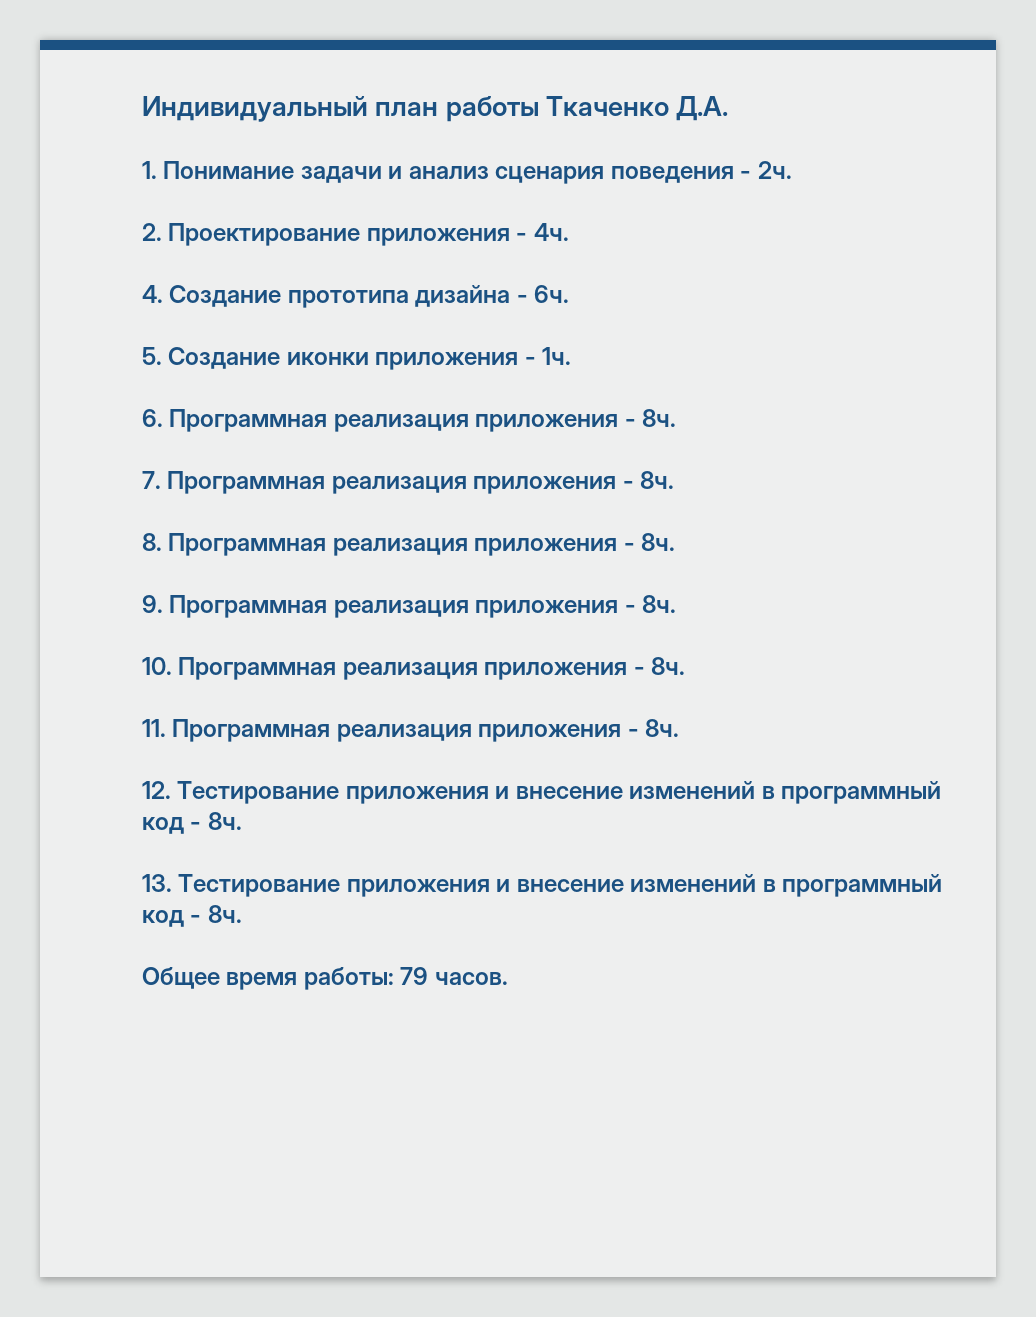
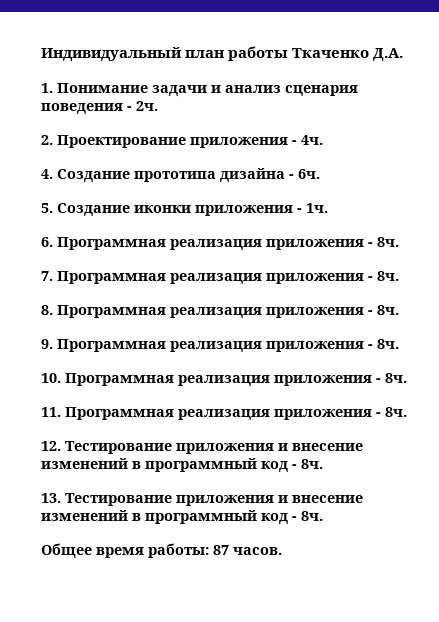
- Общее время работы: 79 часов.
+ Общее время работы: 87 часов.

